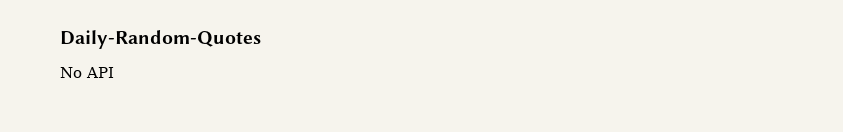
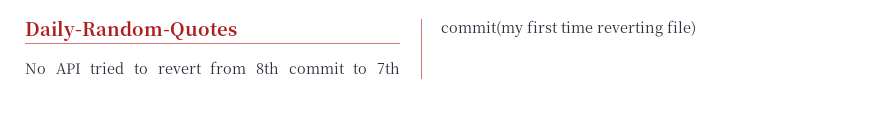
- No API
+ No API tried to revert from 8th commit to 7th commit(my first time reverting file)

